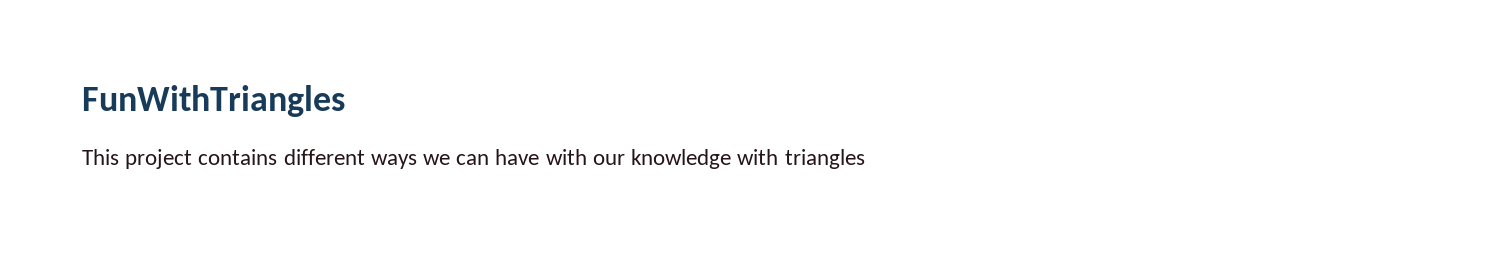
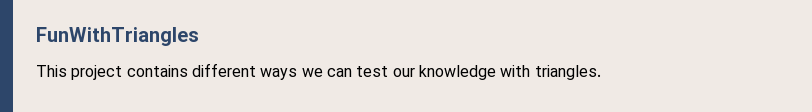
- This project contains different ways we can have with our knowledge with triangles
+ This project contains different ways we can test our knowledge with triangles.

